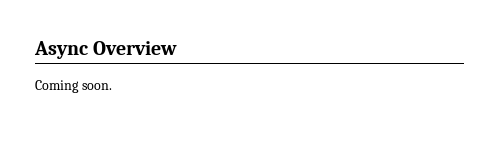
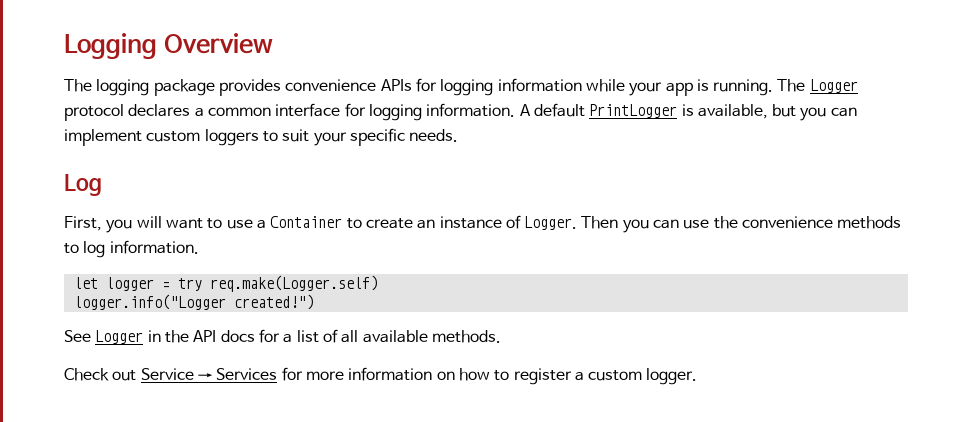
- Async Overview
+ Logging Overview
- Coming soon.
+ The logging package provides convenience APIs for logging information while your app is running. The Logger protocol declares a common interface for logging information. A default PrintLogger is available, but you can implement custom loggers to suit your specific needs.
+ Log
+ First, you will want to use a Container to create an instance of Logger. Then you can use the convenience methods to log information.
+ let logger = try req.make(Logger.self)
+ logger.info("Logger created!")
+ See Logger in the API docs for a list of all available methods.
+ Check out Service → Services for more information on how to register a custom logger.

